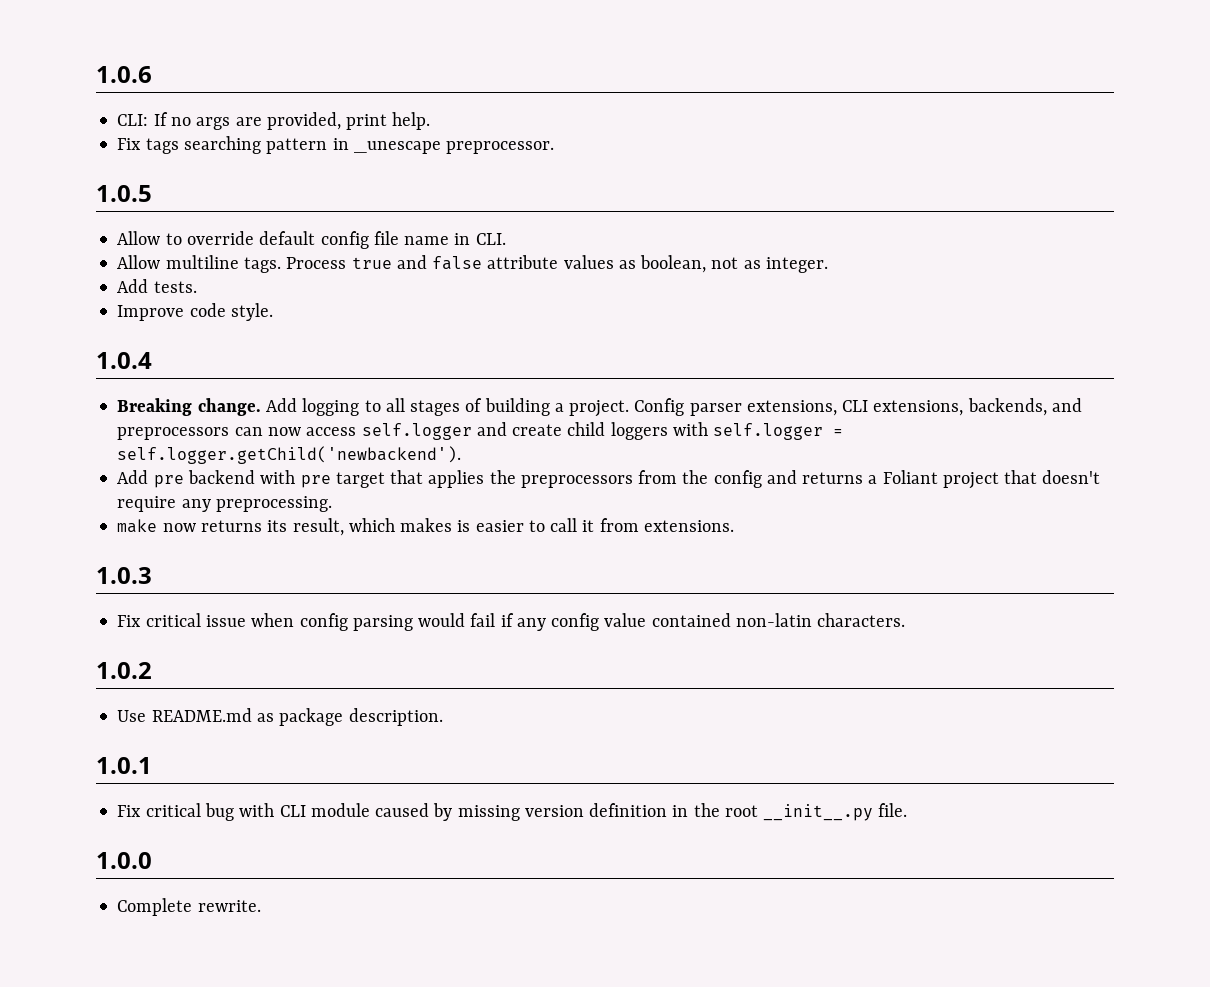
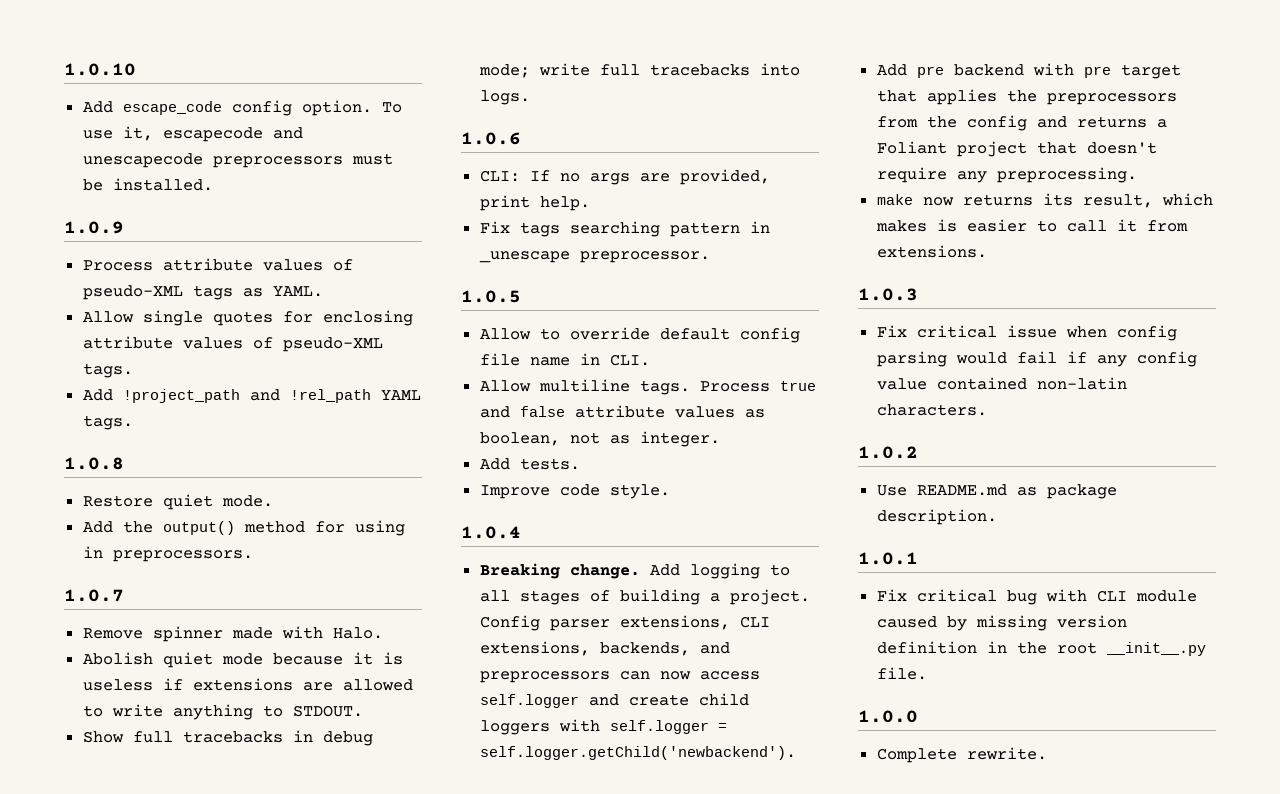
+ 1.0.10
+ Add escape_code config option. To use it, escapecode and unescapecode preprocessors must be installed.
+ 1.0.9
+ Process attribute values of pseudo-XML tags as YAML.
+ Allow single quotes for enclosing attribute values of pseudo-XML tags.
+ Add !project_path and !rel_path YAML tags.
+ 1.0.8
+ Restore quiet mode.
+ Add the output() method for using in preprocessors.
+ 1.0.7
+ Remove spinner made with Halo.
+ Abolish quiet mode because it is useless if extensions are allowed to write anything to STDOUT.
+ Show full tracebacks in debug mode; write full tracebacks into logs.

